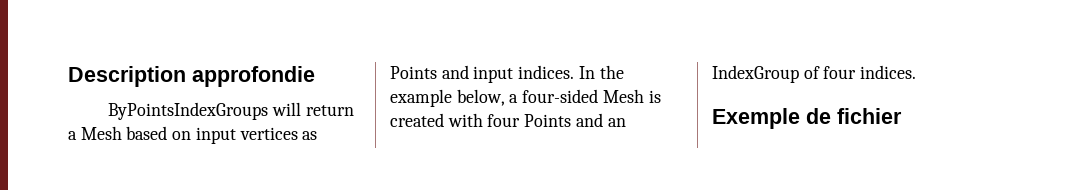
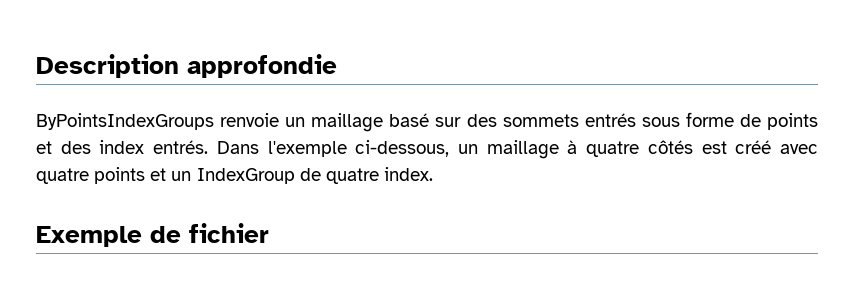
- ByPointsIndexGroups will return a Mesh based on input vertices as Points and input indices. In the example below, a four-sided Mesh is created with four Points and an IndexGroup of four indices.
+ ByPointsIndexGroups renvoie un maillage basé sur des sommets entrés sous forme de points et des index entrés. Dans l'exemple ci-dessous, un maillage à quatre côtés est créé avec quatre points et un IndexGroup de quatre index.

